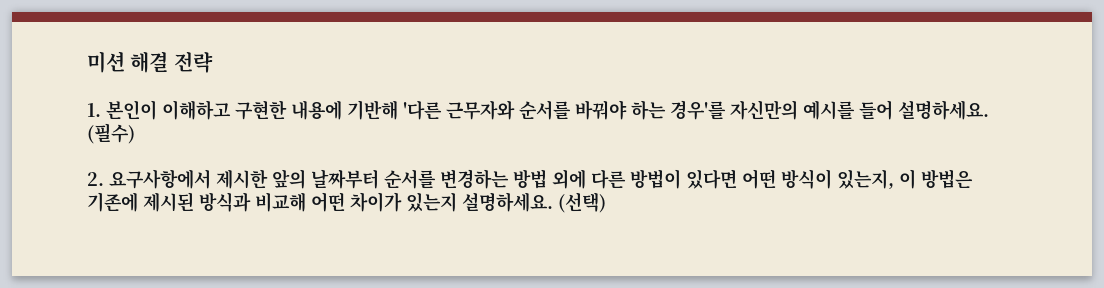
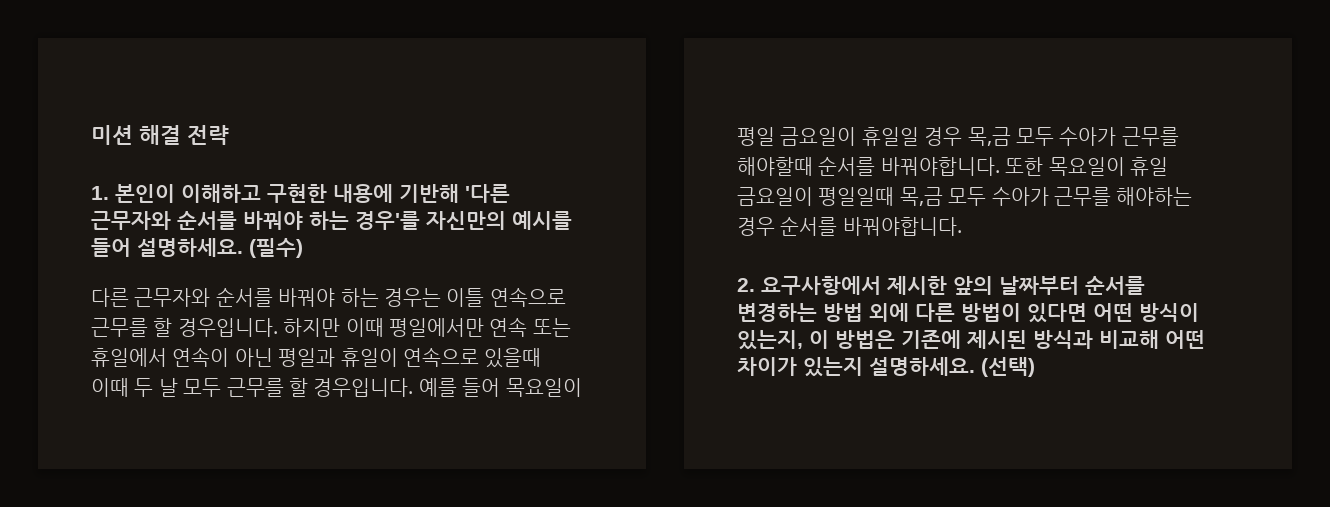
+ 다른 근무자와 순서를 바꿔야 하는 경우는 이틀 연속으로 근무를 할 경우입니다. 하지만 이때 평일에서만 연속 또는 휴일에서 연속이 아닌 평일과 휴일이 연속으로 있을때 이때 두 날 모두 근무를 할 경우입니다. 예를 들어 목요일이 평일 금요일이 휴일일 경우 목,금 모두 수아가 근무를 해야할때 순서를 바꿔야합니다. 또한 목요일이 휴일 금요일이 평일일때 목,금 모두 수아가 근무를 해야하는 경우 순서를 바꿔야합니다.

